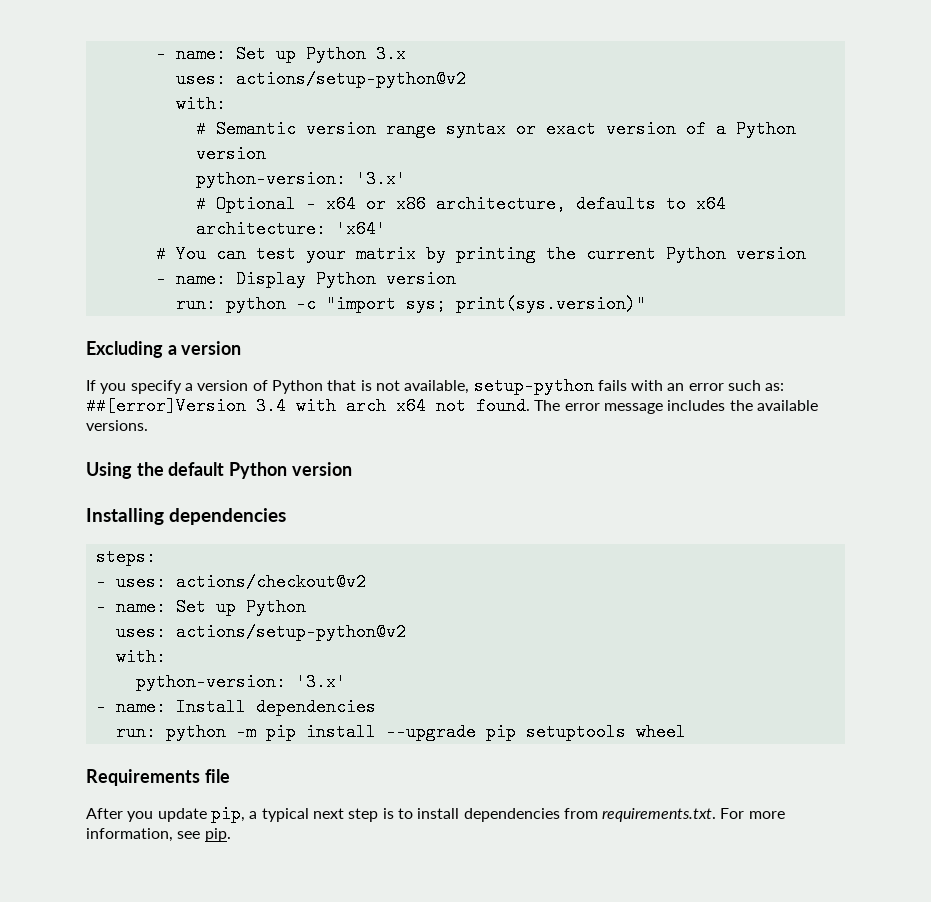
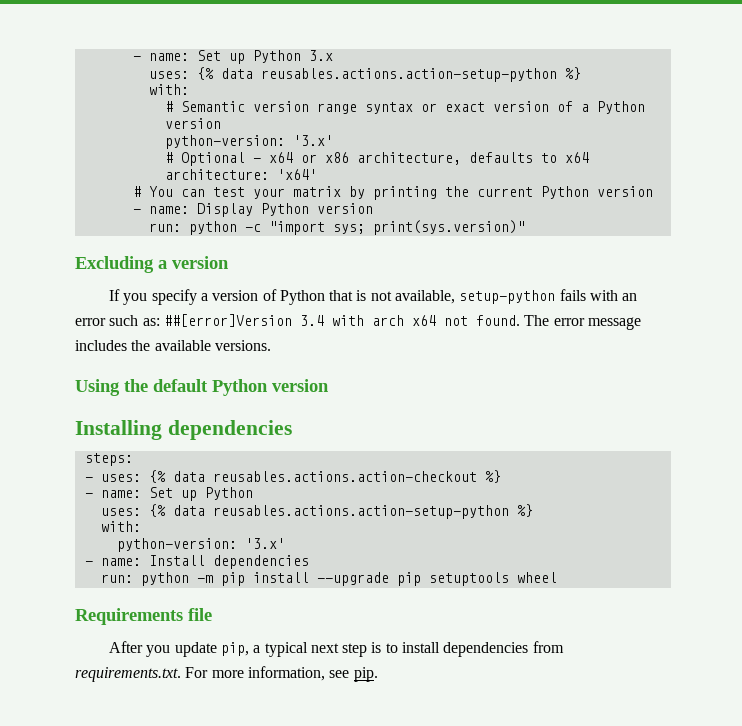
  - name: Set up Python 3.x
- uses: actions/setup-python@v2
+ uses: {% data reusables.actions.action-setup-python %}
- - uses: actions/checkout@v2
+ - uses: {% data reusables.actions.action-checkout %}
  - name: Set up Python
- uses: actions/setup-python@v2
+ uses: {% data reusables.actions.action-setup-python %}

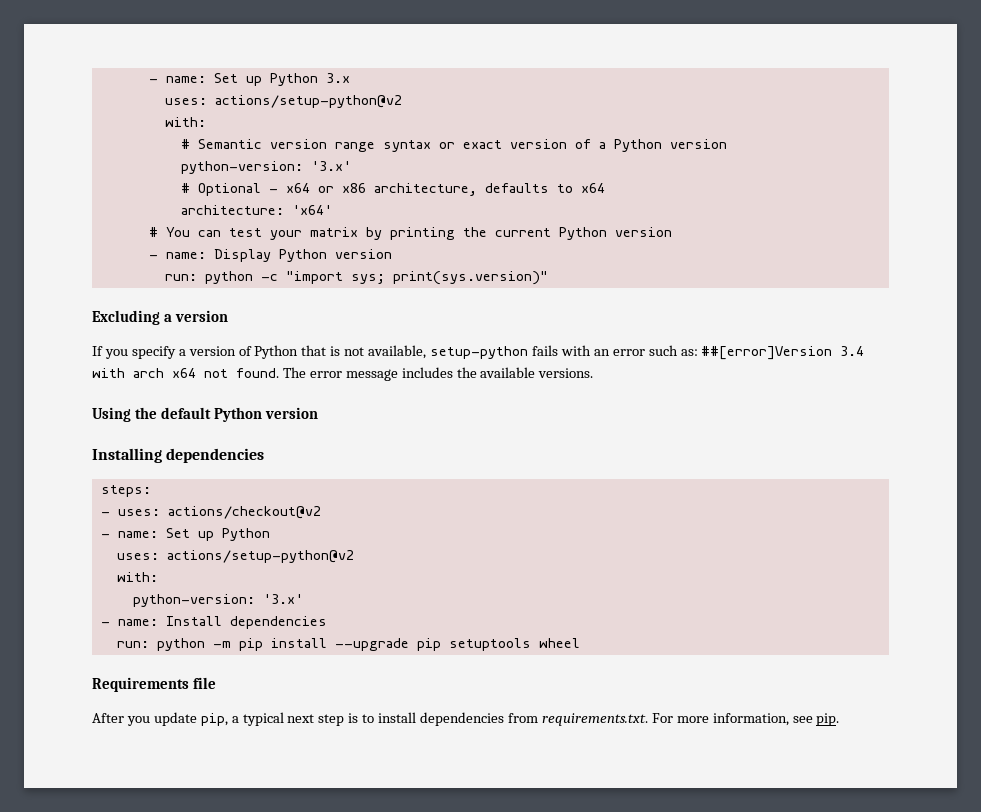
  - name: Set up Python 3.x
- uses: {% data reusables.actions.action-setup-python %}
+ uses: actions/setup-python@v2
- - uses: {% data reusables.actions.action-checkout %}
+ - uses: actions/checkout@v2
  - name: Set up Python
- uses: {% data reusables.actions.action-setup-python %}
+ uses: actions/setup-python@v2

